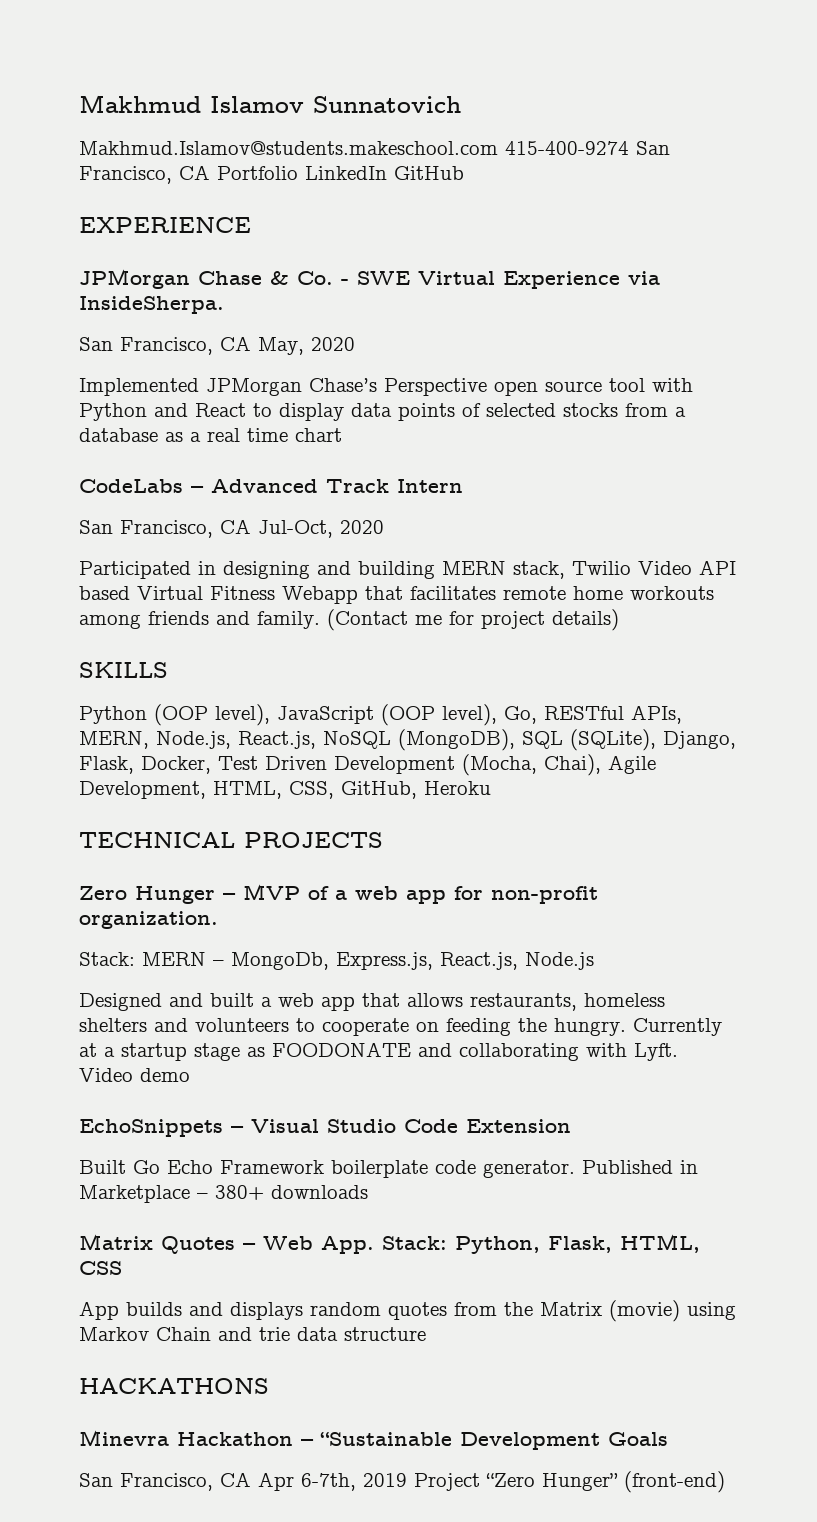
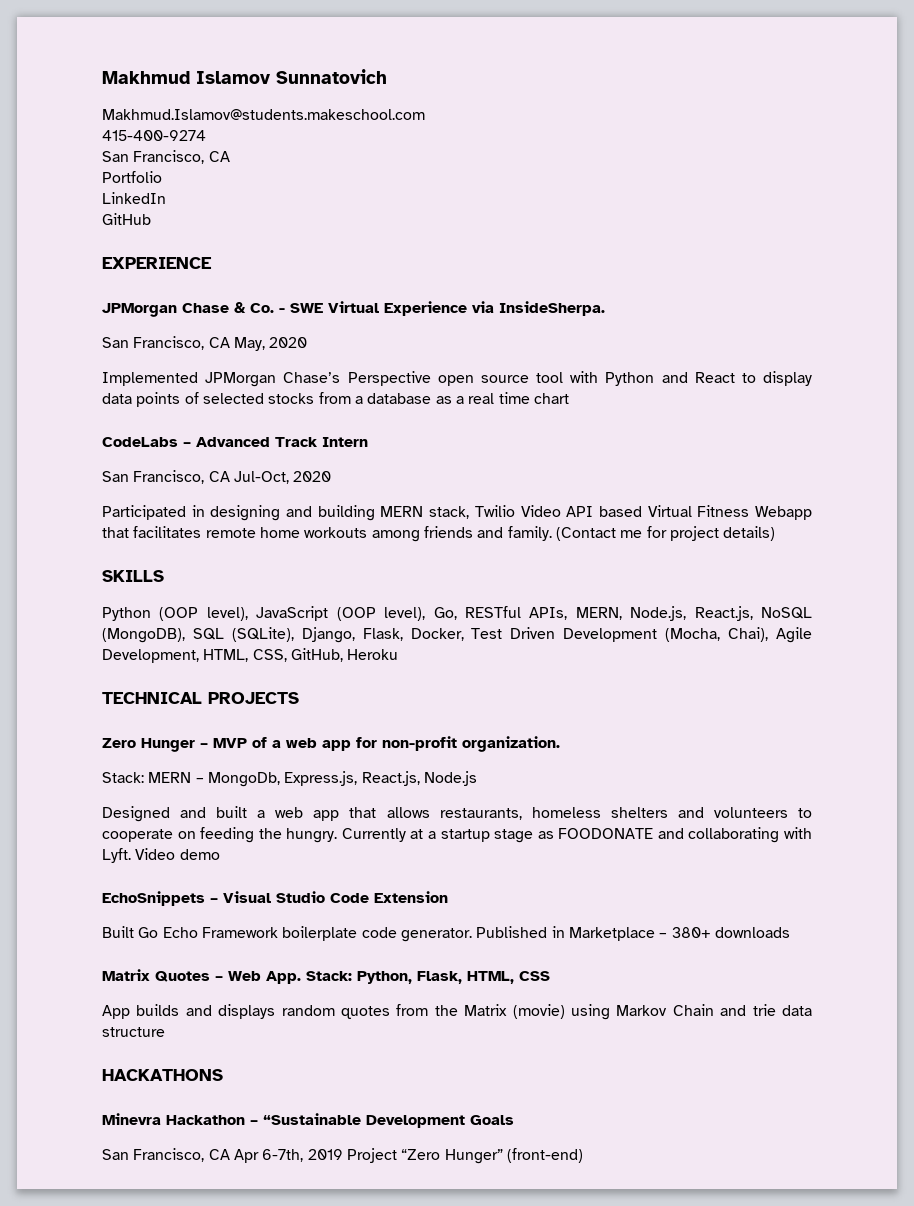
- Makhmud.Islamov@students.makeschool.com 415-400-9274 San Francisco, CA Portfolio LinkedIn GitHub
+ Makhmud.Islamov@students.makeschool.com
+ 415-400-9274
+ San Francisco, CA
+ Portfolio
+ LinkedIn
+ GitHub

